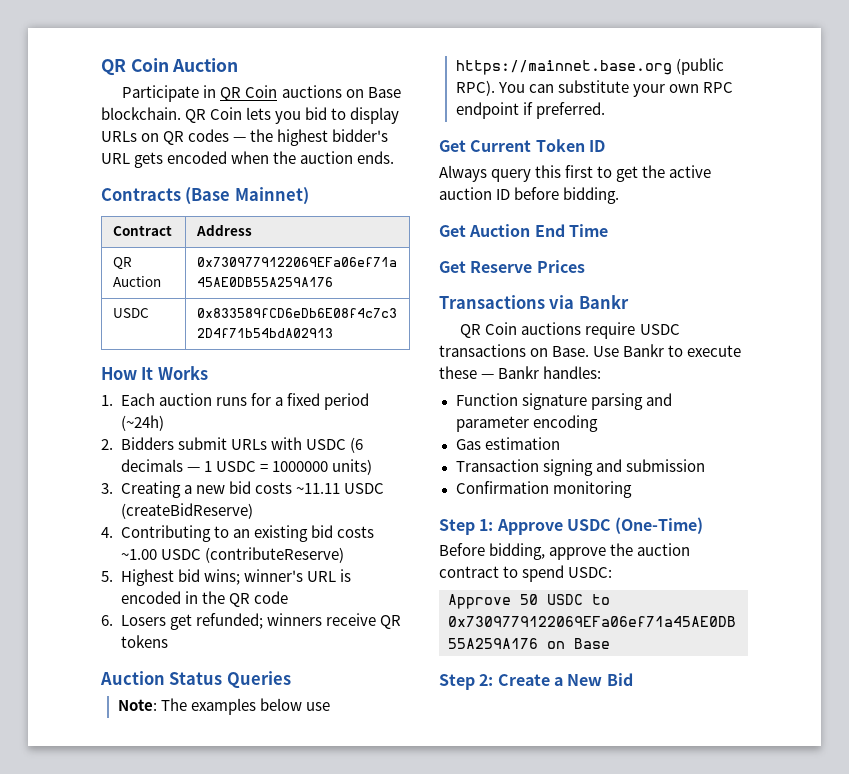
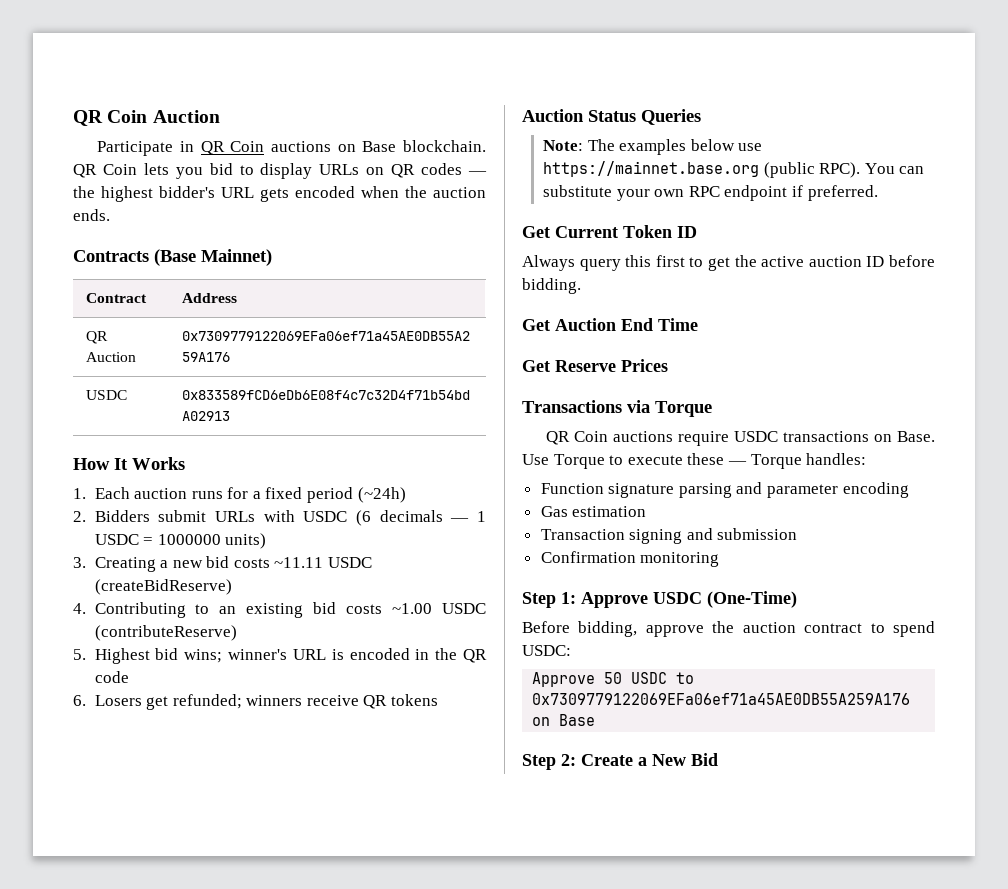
- Transactions via Bankr
+ Transactions via Torque
- Use Bankr to execute these — Bankr handles:
+ Use Torque to execute these — Torque handles:

